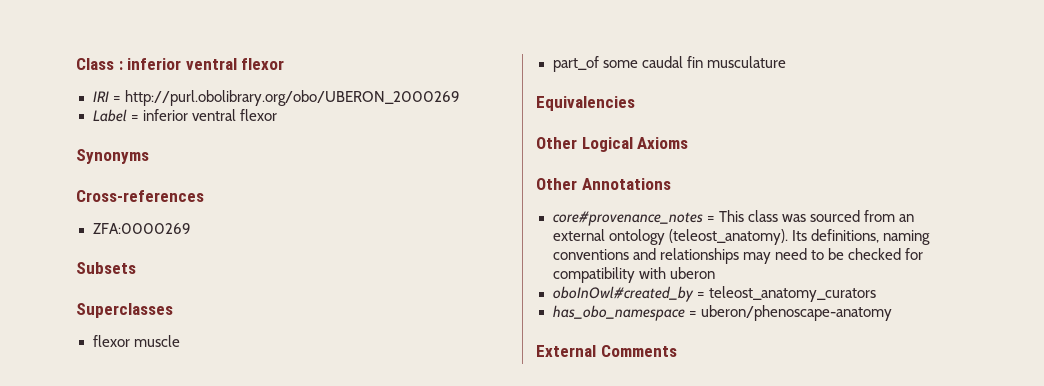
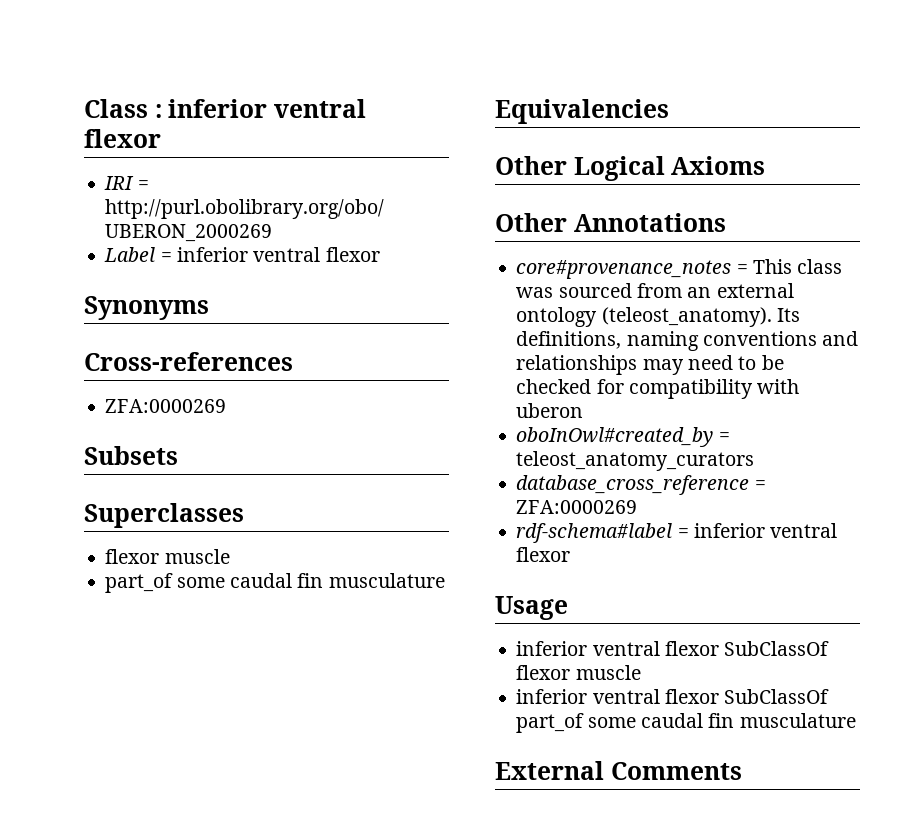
- has_obo_namespace = uberon/phenoscape-anatomy
+ database_cross_reference = ZFA:0000269
+ rdf-schema#label = inferior ventral flexor
+ Usage
+ inferior ventral flexor SubClassOf flexor muscle
+ inferior ventral flexor SubClassOf part_of some caudal fin musculature

